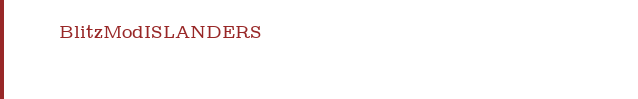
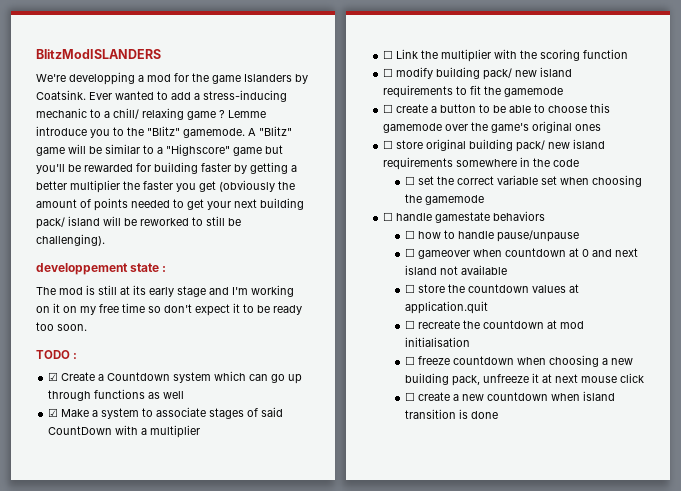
+ We're developping a mod for the game Islanders by Coatsink. Ever wanted to add a stress-inducing mechanic to a chill/ relaxing game ? Lemme introduce you to the "Blitz" gamemode. A "Blitz" game will be similar to a "Highscore" game but you'll be rewarded for building faster by getting a better multiplier the faster you get (obviously the amount of points needed to get your next building pack/ island will be reworked to still be challenging).
+ developpement state :
+ The mod is still at its early stage and I'm working on it on my free time so don't expect it to be ready too soon.
+ TODO :
+ ☑ Create a Countdown system which can go up through functions as well
+ ☑ Make a system to associate stages of said CountDown with a multiplier
+ ☐ Link the multiplier with the scoring function
+ ☐ modify building pack/ new island requirements to fit the gamemode
+ ☐ create a button to be able to choose this gamemode over the game's original ones
+ ☐ store original building pack/ new island requirements somewhere in the code
+ ☐ set the correct variable set when choosing the gamemode
+ ☐ handle gamestate behaviors
+ ☐ how to handle pause/unpause
+ ☐ gameover when countdown at 0 and next island not available
+ ☐ store the countdown values at application.quit
+ ☐ recreate the countdown at mod initialisation
+ ☐ freeze countdown when choosing a new building pack, unfreeze it at next mouse click
+ ☐ create a new countdown when island transition is done

